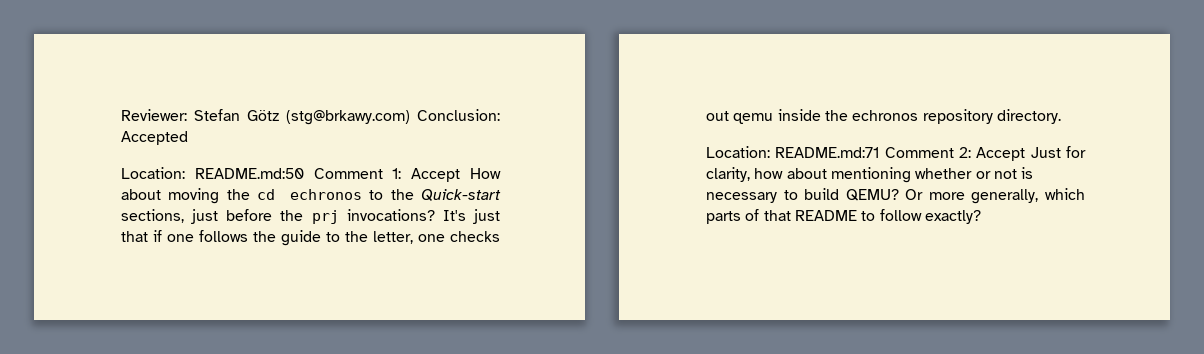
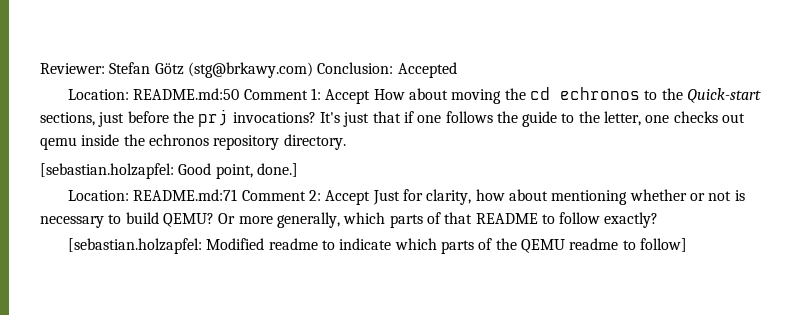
+ [sebastian.holzapfel: Good point, done.]
+ [sebastian.holzapfel: Modified readme to indicate which parts of the QEMU readme to follow]

